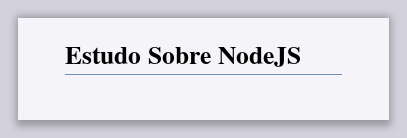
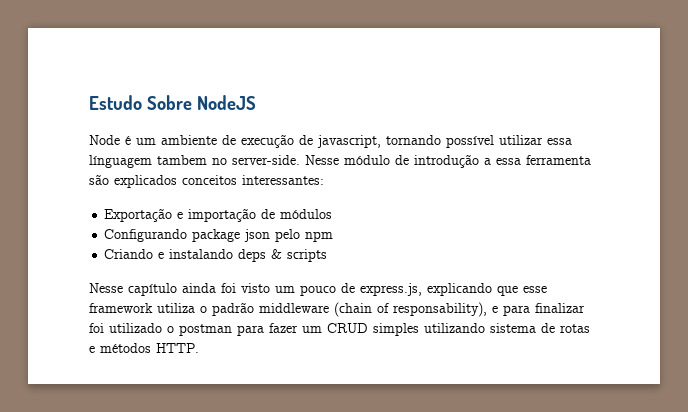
+ Node é um ambiente de execução de javascript, tornando possível utilizar essa línguagem tambem no server-side. Nesse módulo de introdução a essa ferramenta são explicados conceitos interessantes:
+ Exportação e importação de módulos
+ Configurando package json pelo npm
+ Criando e instalando deps & scripts
+ Nesse capítulo ainda foi visto um pouco de express.js, explicando que esse framework utiliza o padrão middleware (chain of responsability), e para finalizar foi utilizado o postman para fazer um CRUD simples utilizando sistema de rotas e métodos HTTP.

